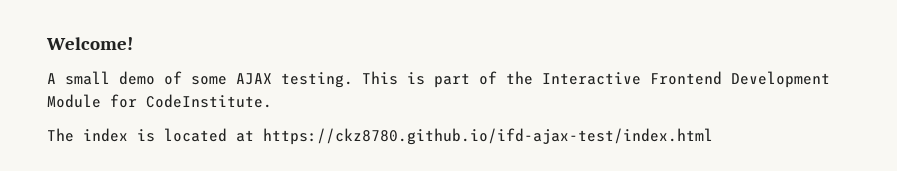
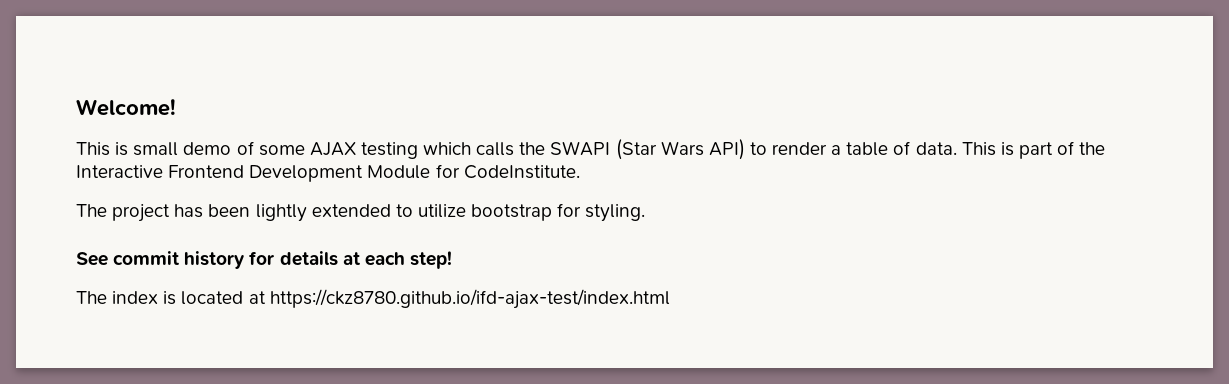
- A small demo of some AJAX testing.
+ This is small demo of some AJAX testing which calls the SWAPI (Star Wars API) to render a table of data.
+ The project has been lightly extended to utilize bootstrap for styling.
+ See commit history for details at each step!

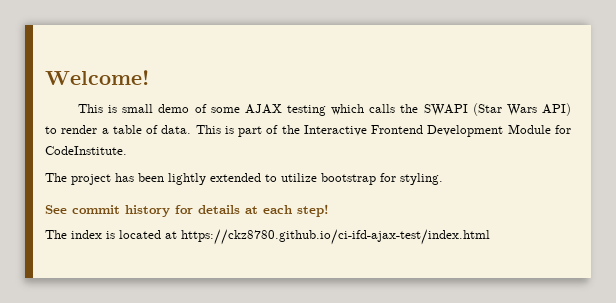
- The index is located at https://ckz8780.github.io/ifd-ajax-test/index.html
+ The index is located at https://ckz8780.github.io/ci-ifd-ajax-test/index.html

